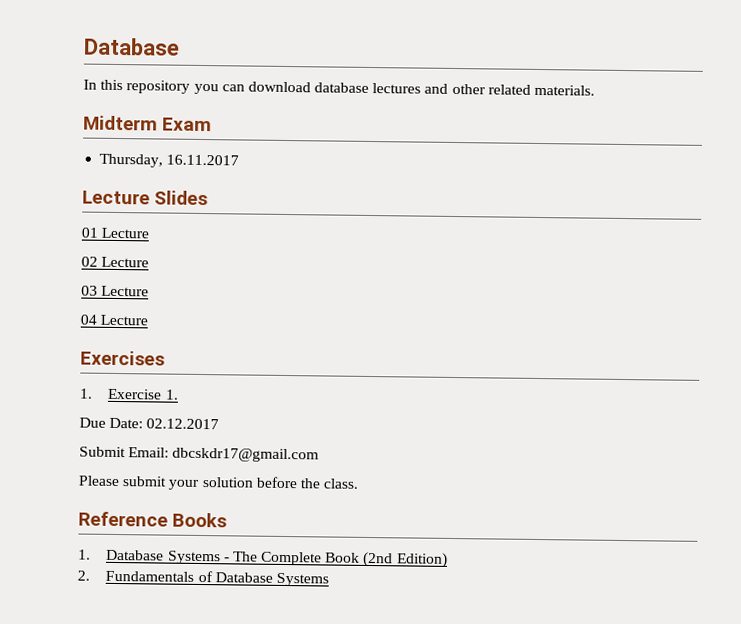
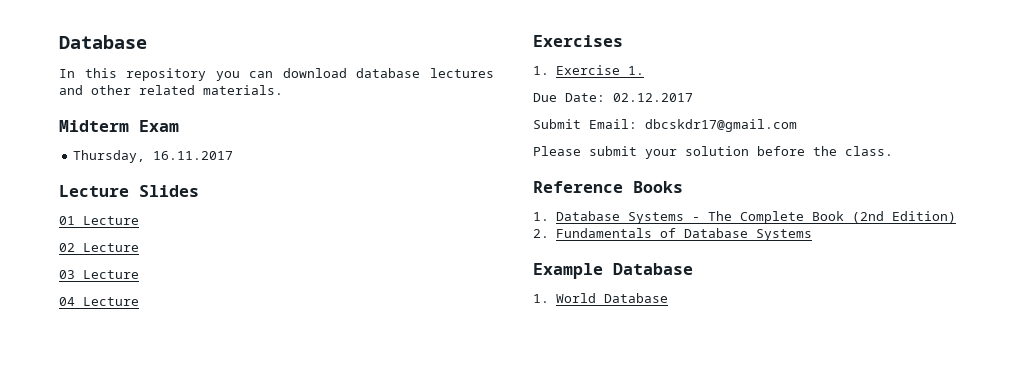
+ Example Database
+ 1. World Database

